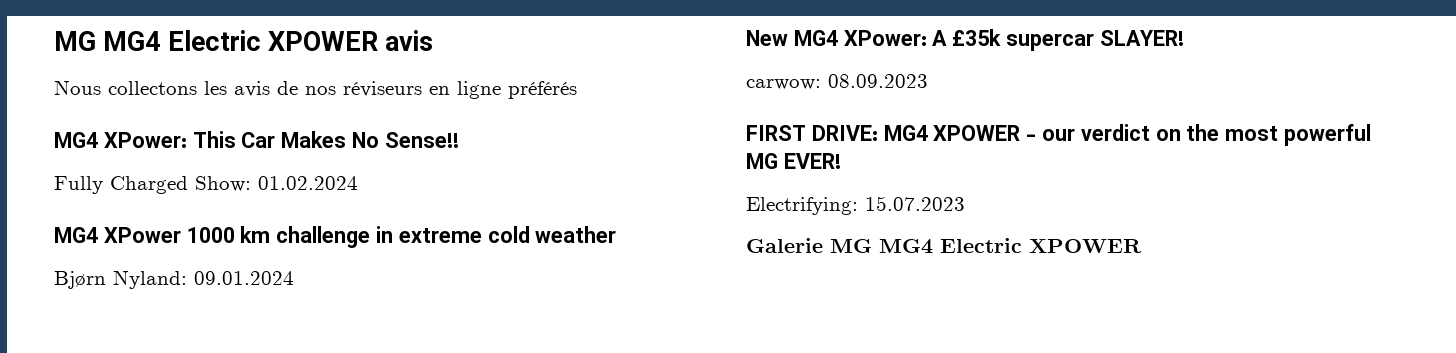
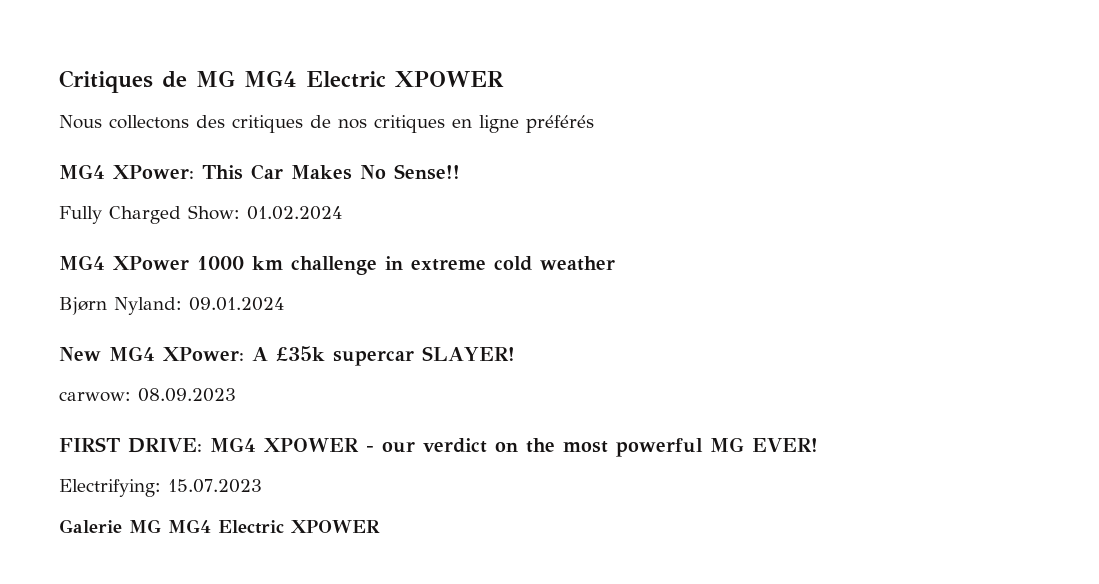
- MG MG4 Electric XPOWER avis
+ Critiques de MG MG4 Electric XPOWER
- Nous collectons les avis de nos réviseurs en ligne préférés
+ Nous collectons des critiques de nos critiques en ligne préférés

